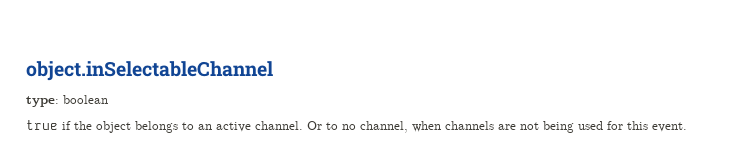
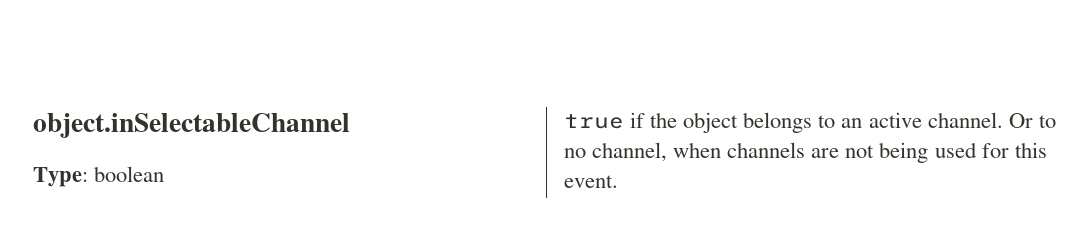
- type: boolean
+ Type: boolean

